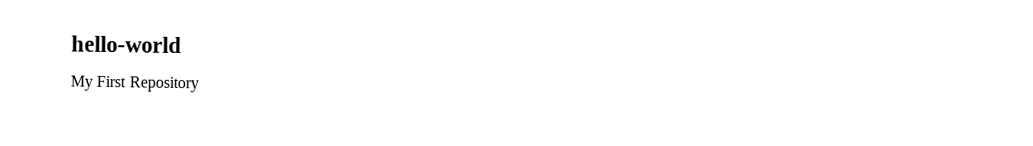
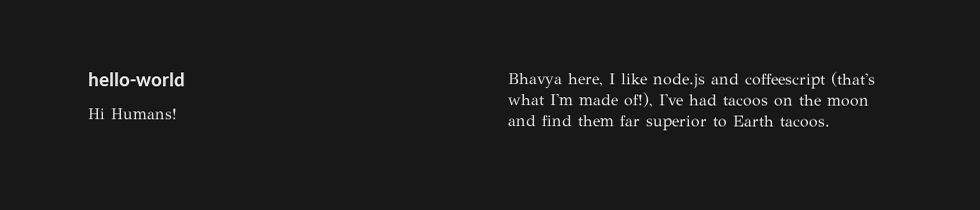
- My First Repository
+ Hi Humans!
+ Bhavya here, I like node.js and coffeescript (that's what I'm made of!), I've had tacoos on the moon and find them far superior to Earth tacoos.

